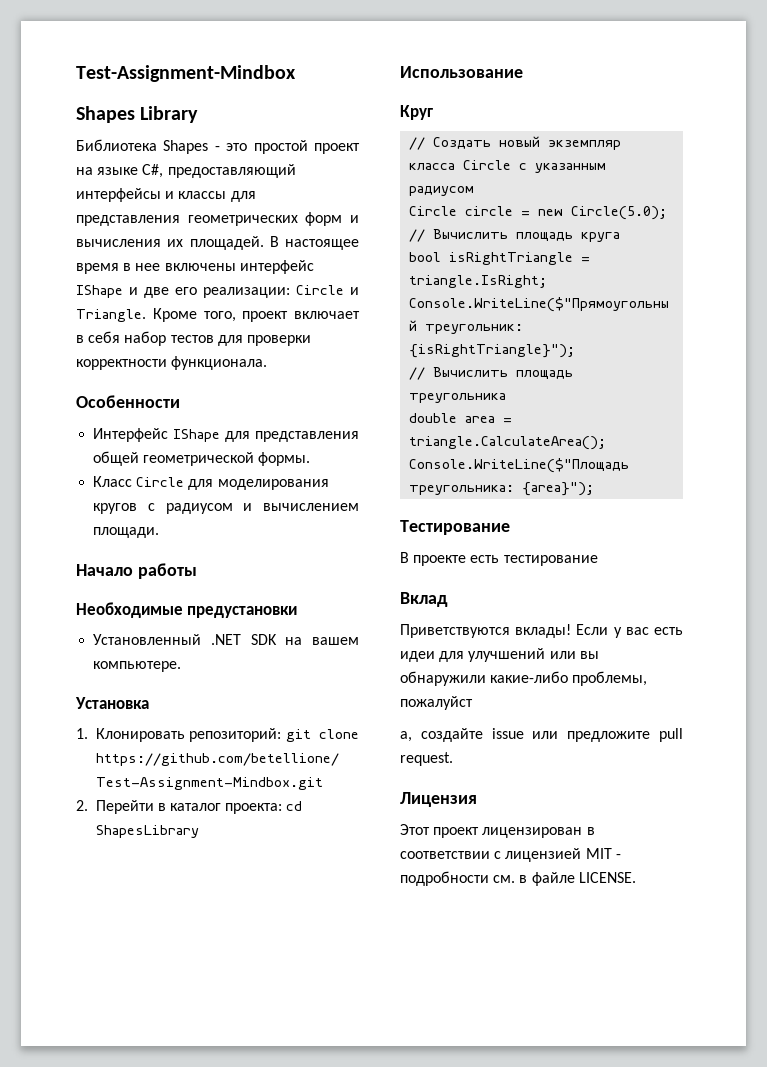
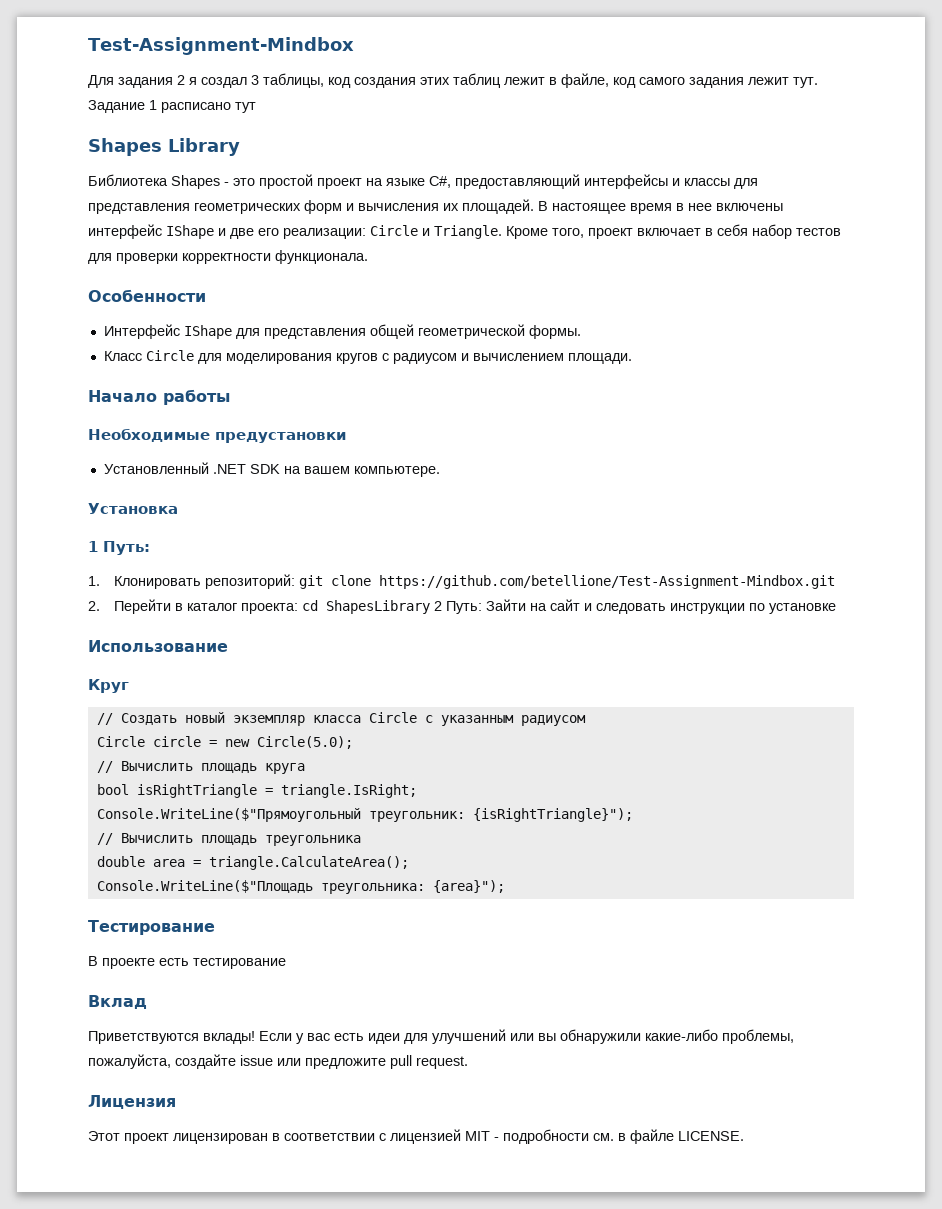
+ Для задания 2 я создал 3 таблицы, код создания этих таблиц лежит в файле, код самого задания лежит тут. Задание 1 расписано тут
+ 1 Путь:
- 2. Перейти в каталог проекта: cd ShapesLibrary
+ 2. Перейти в каталог проекта: cd ShapesLibrary 2 Путь: Зайти на сайт и следовать инструкции по установке
- Если у вас есть идеи для улучшений или вы обнаружили какие-либо проблемы, пожалуйст
- а, создайте issue или предложите pull request.
+ Если у вас есть идеи для улучшений или вы обнаружили какие-либо проблемы, пожалуйста, создайте issue или предложите pull request.

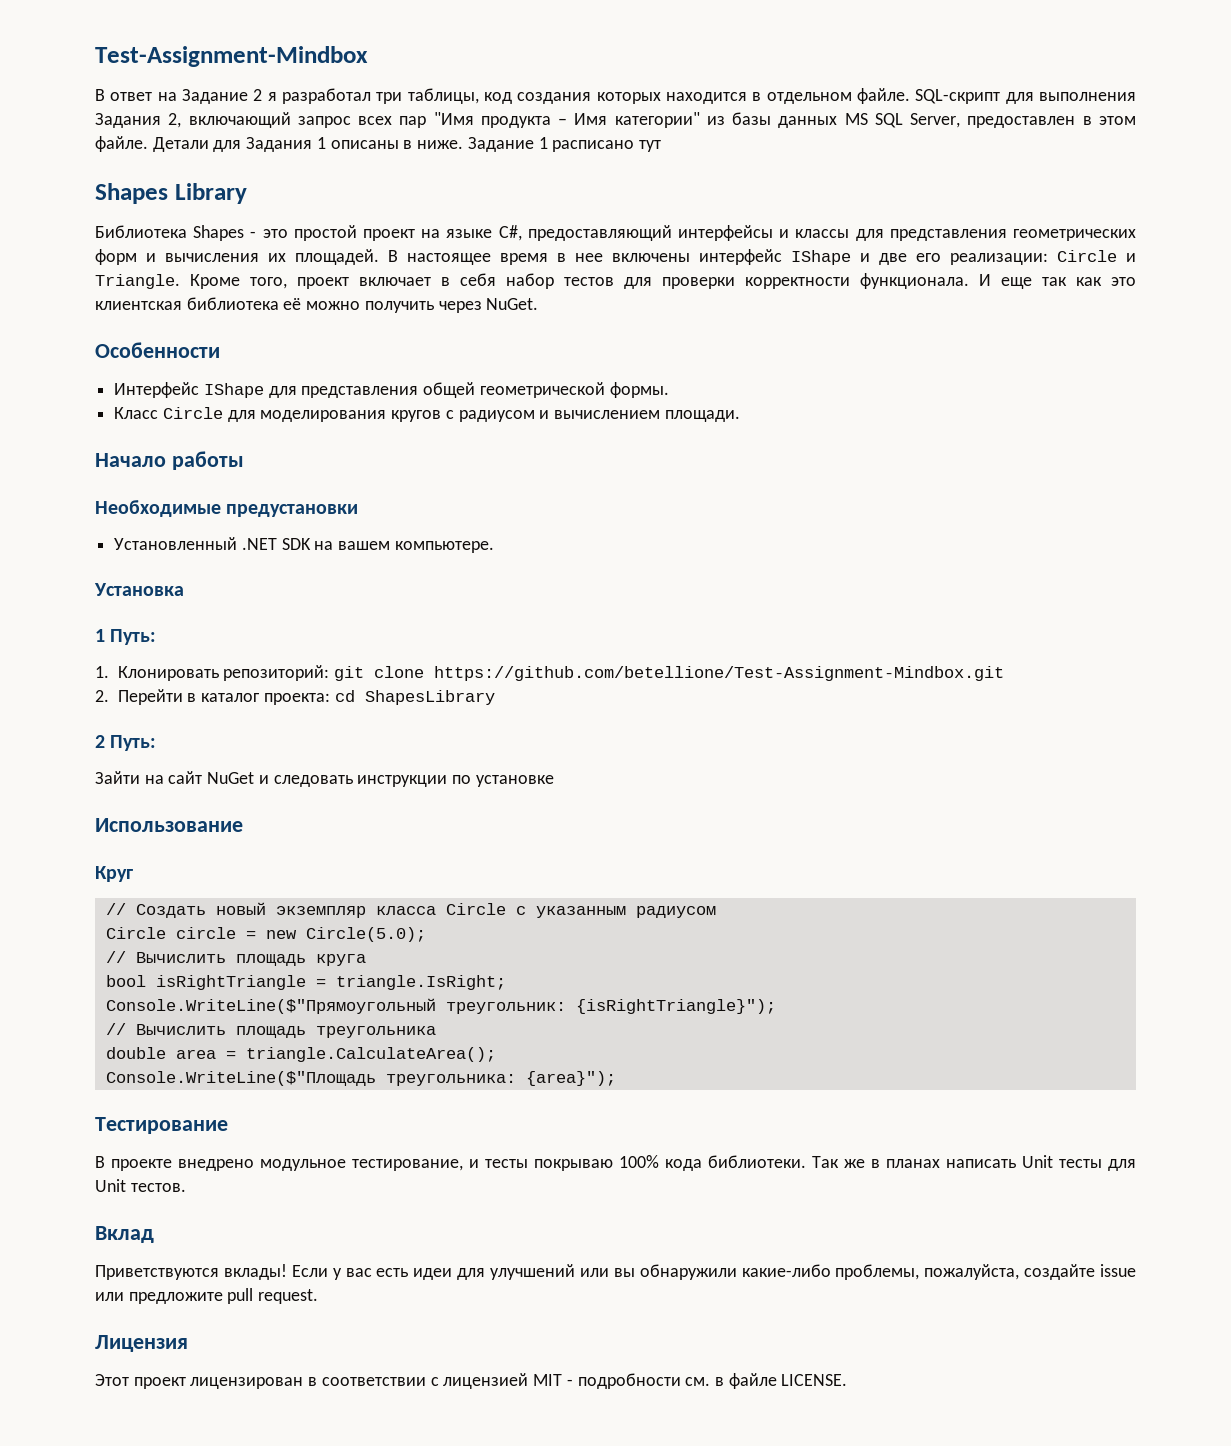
- Для задания 2 я создал 3 таблицы, код создания этих таблиц лежит в файле, код самого задания лежит тут.
+ В ответ на Задание 2 я разработал три таблицы, код создания которых находится в отдельном файле. SQL-скрипт для выполнения Задания 2, включающий запрос всех пар "Имя продукта – Имя категории" из базы данных MS SQL Server, предоставлен в этом файле. Детали для Задания 1 описаны в ниже.
+ И еще так как это клиентская библиотека её можно получить через NuGet.
- 2. Перейти в каталог проекта: cd ShapesLibrary 2 Путь: Зайти на сайт и следовать инструкции по установке
+ 2. Перейти в каталог проекта: cd ShapesLibrary
+ 2 Путь:
+ Зайти на сайт NuGet и следовать инструкции по установке
- В проекте есть тестирование
+ В проекте внедрено модульное тестирование, и тесты покрываю 100% кода библиотеки. Так же в планах написать Unit тесты для Unit тестов.

